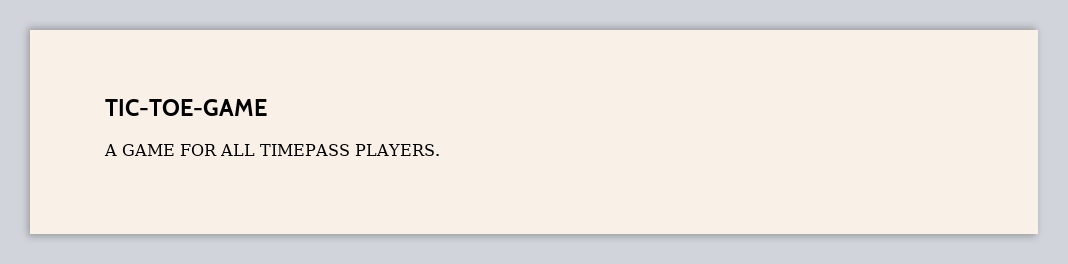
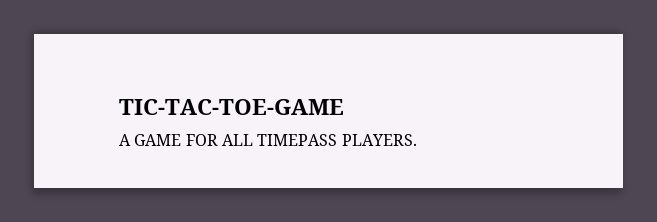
- TIC-TOE-GAME
+ TIC-TAC-TOE-GAME

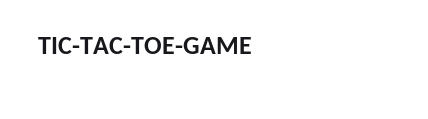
- A GAME FOR ALL TIMEPASS PLAYERS.

